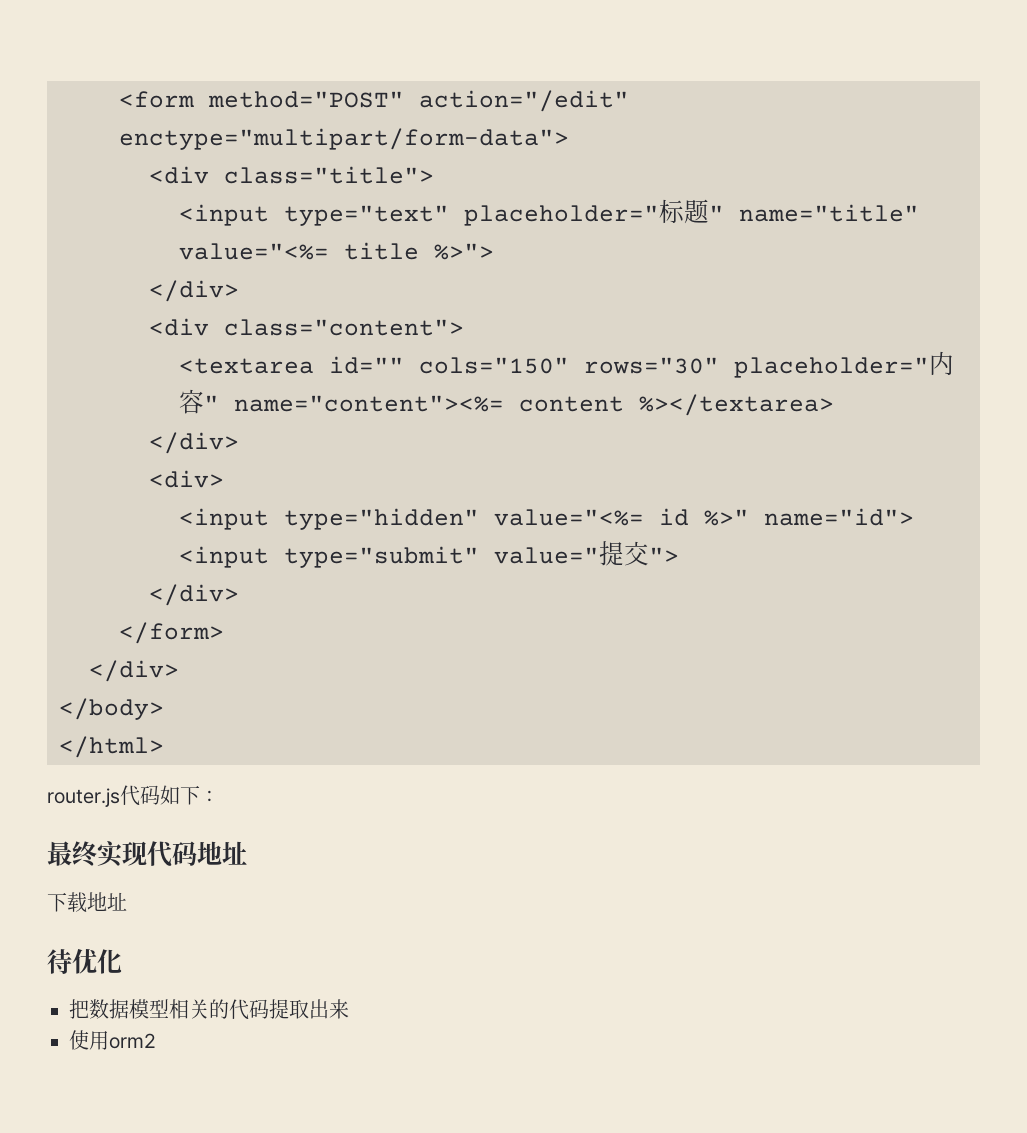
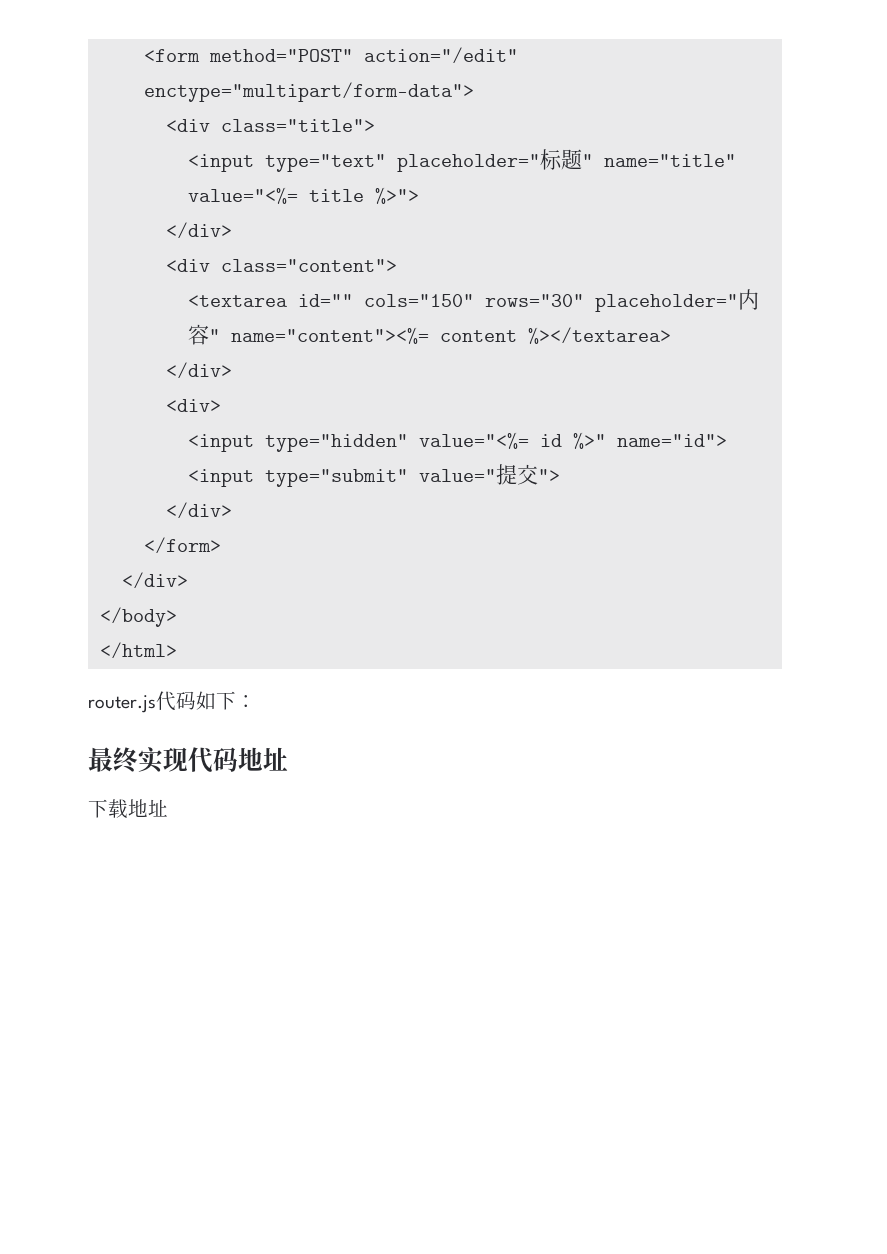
- 待优化
- 把数据模型相关的代码提取出来
- 使用orm2

